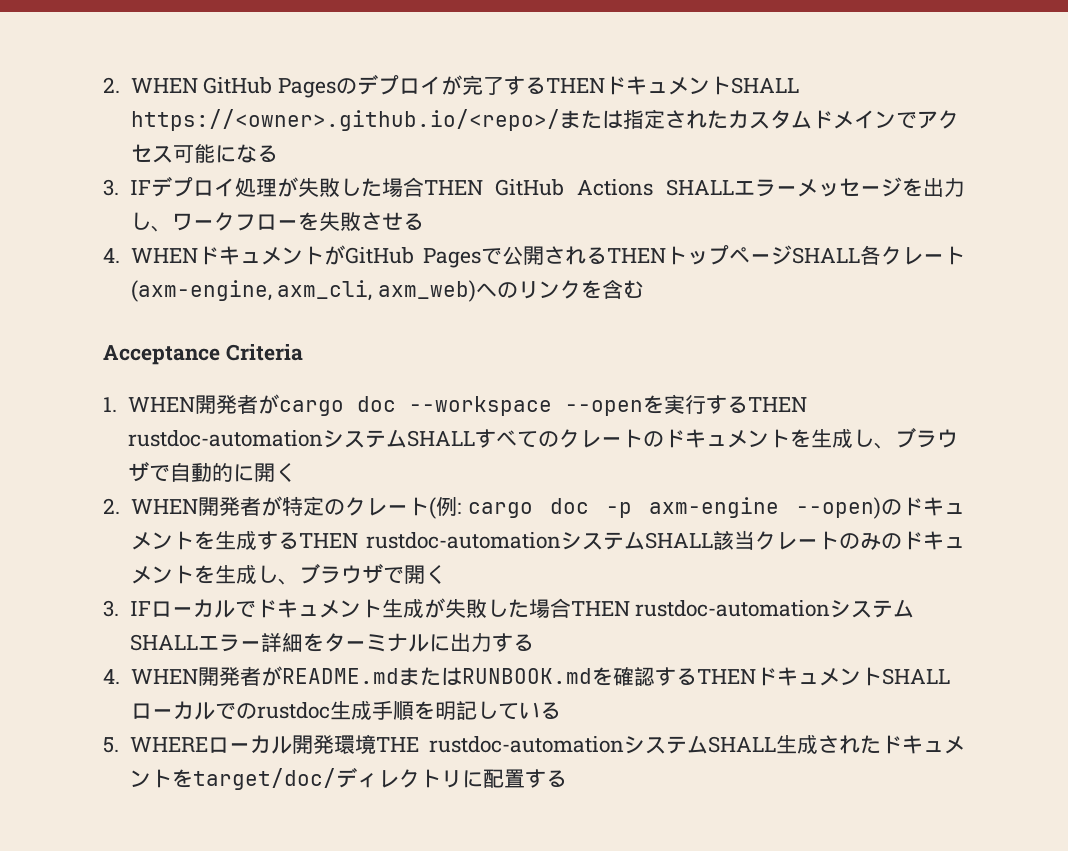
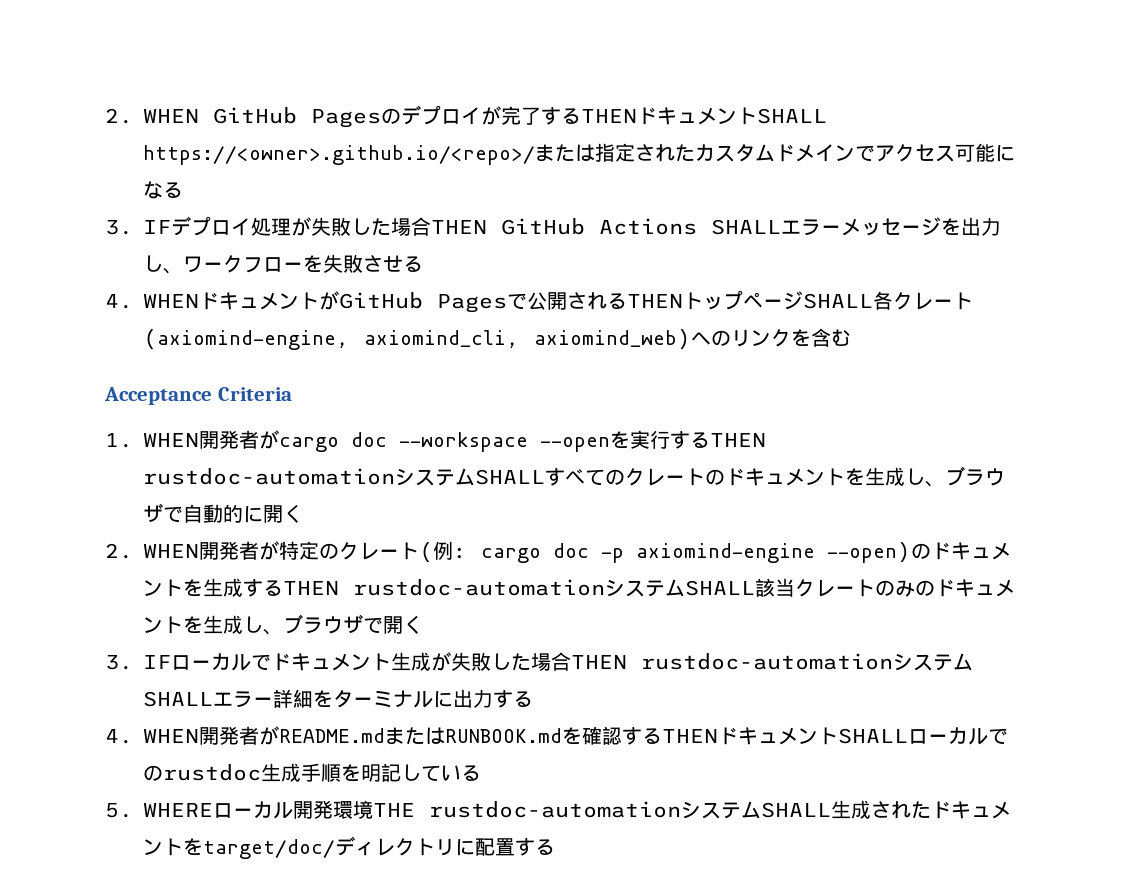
- 4. WHENドキュメントがGitHub Pagesで公開されるTHENトップページSHALL各クレート(axm-engine, axm_cli, axm_web)へのリンクを含む
+ 4. WHENドキュメントがGitHub Pagesで公開されるTHENトップページSHALL各クレート(axiomind-engine, axiomind_cli, axiomind_web)へのリンクを含む
- 2. WHEN開発者が特定のクレート(例: cargo doc -p axm-engine --open)のドキュメントを生成するTHEN rustdoc-automationシステムSHALL該当クレートのみのドキュメントを生成し、ブラウザで開く
+ 2. WHEN開発者が特定のクレート(例: cargo doc -p axiomind-engine --open)のドキュメントを生成するTHEN rustdoc-automationシステムSHALL該当クレートのみのドキュメントを生成し、ブラウザで開く

